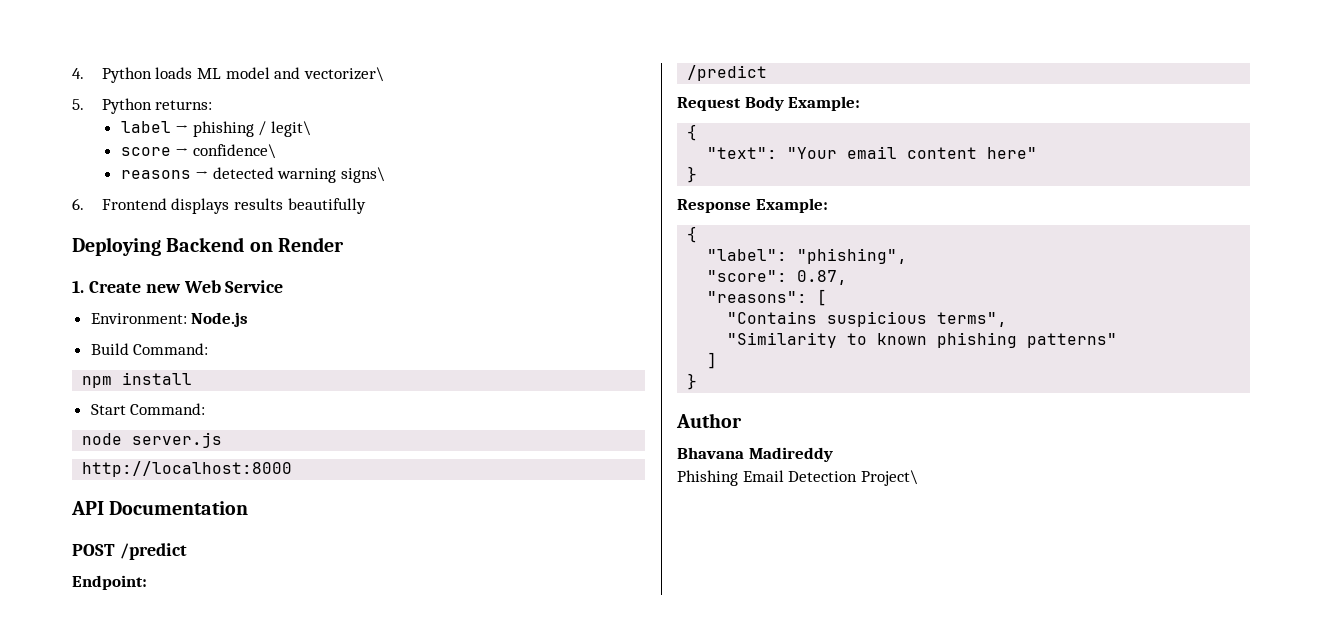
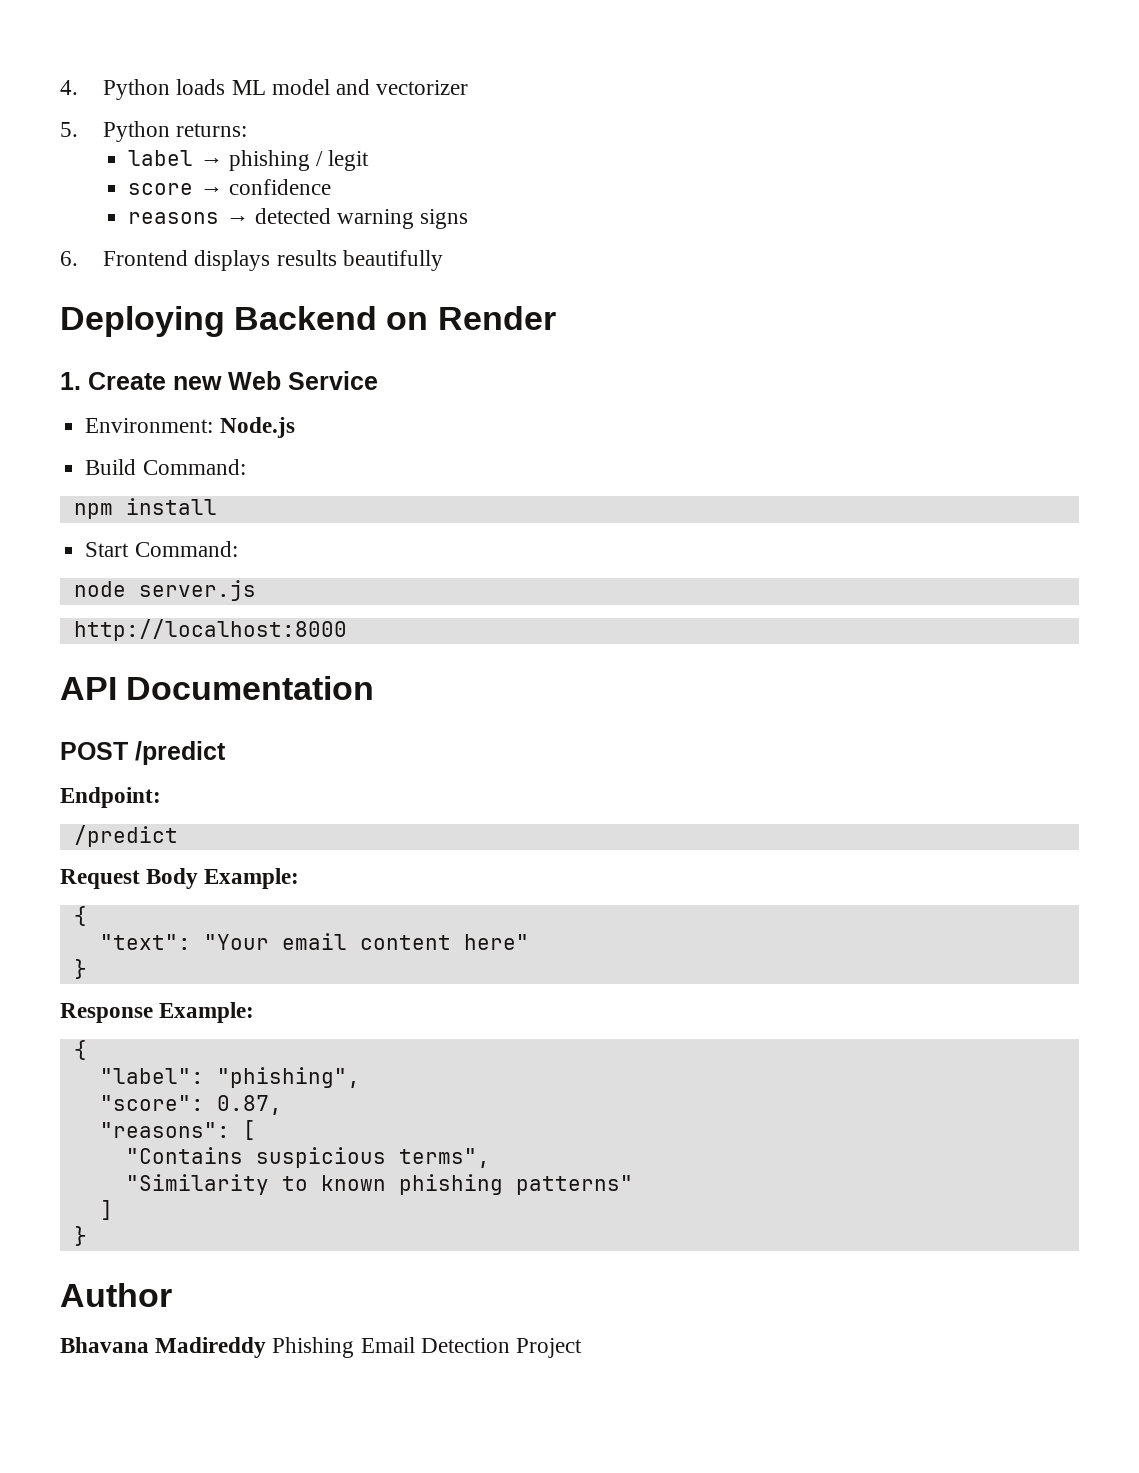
- 4. Python loads ML model and vectorizer\
+ 4. Python loads ML model and vectorizer
- label → phishing / legit\
+ label → phishing / legit
- score → confidence\
+ score → confidence
- reasons → detected warning signs\
+ reasons → detected warning signs
- Bhavana Madireddy
- Phishing Email Detection Project\
+ Bhavana Madireddy Phishing Email Detection Project

